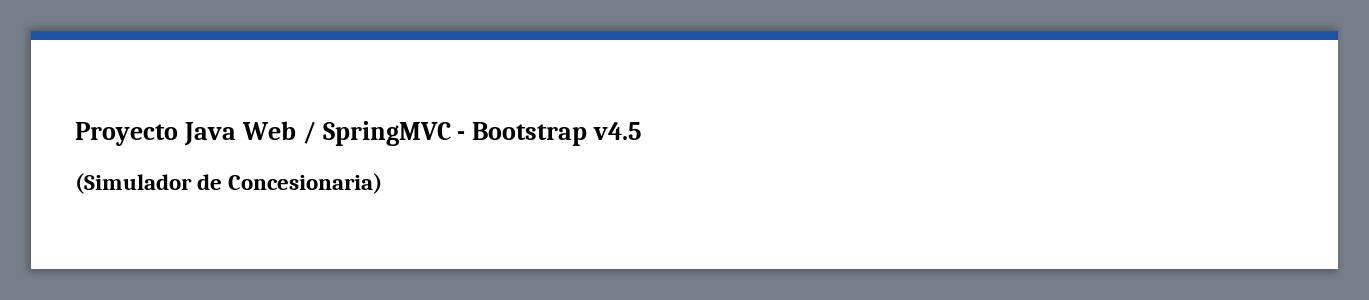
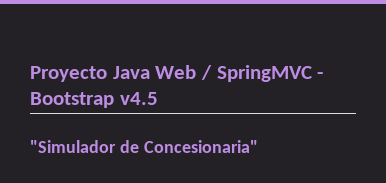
- (Simulador de Concesionaria)
+ "Simulador de Concesionaria"

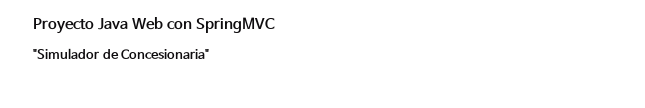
- Proyecto Java Web / SpringMVC - Bootstrap v4.5
+ Proyecto Java Web con SpringMVC

